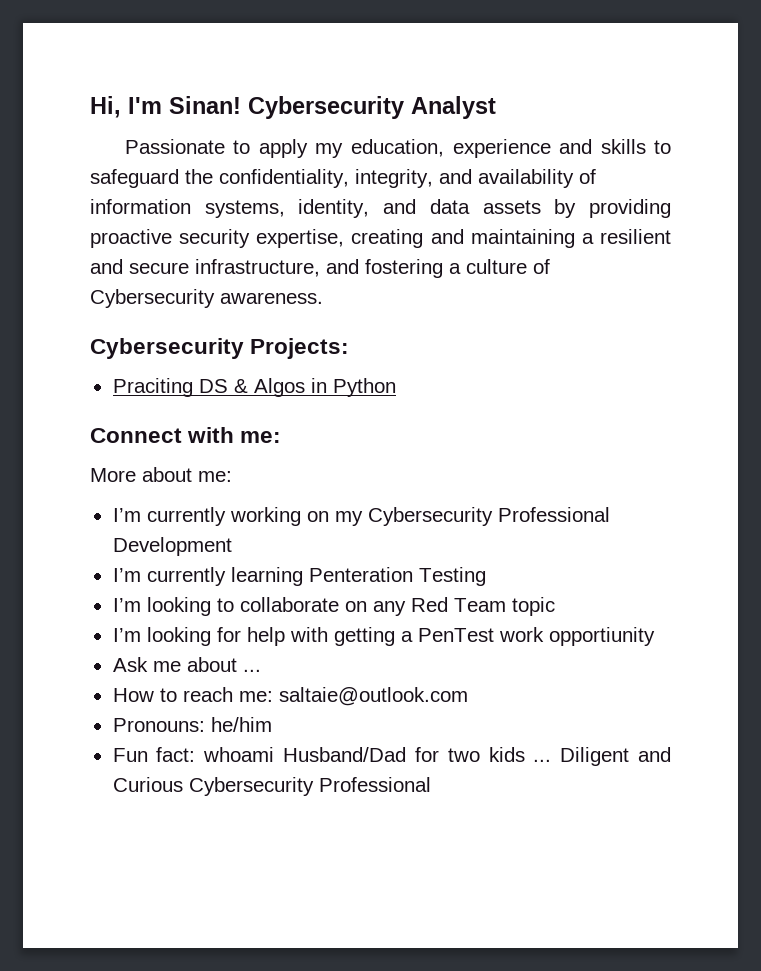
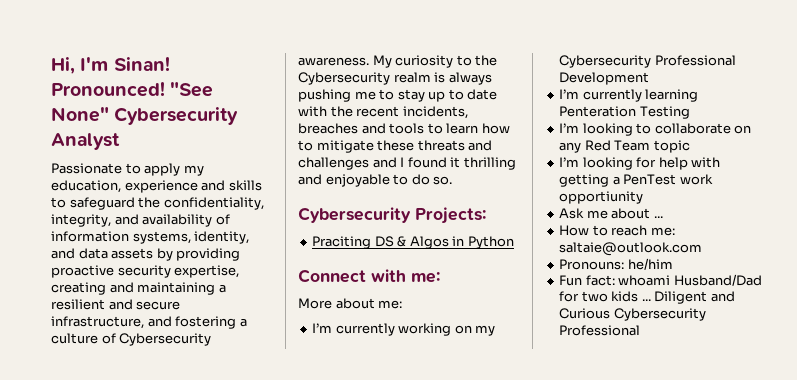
- Cybersecurity Analyst
+ Pronounced! "See None" Cybersecurity Analyst
+ My curiosity to the Cybersecurity realm is always pushing me to stay up to date with the recent incidents, breaches and tools to learn how to mitigate these threats and challenges and I found it thrilling and enjoyable to do so.

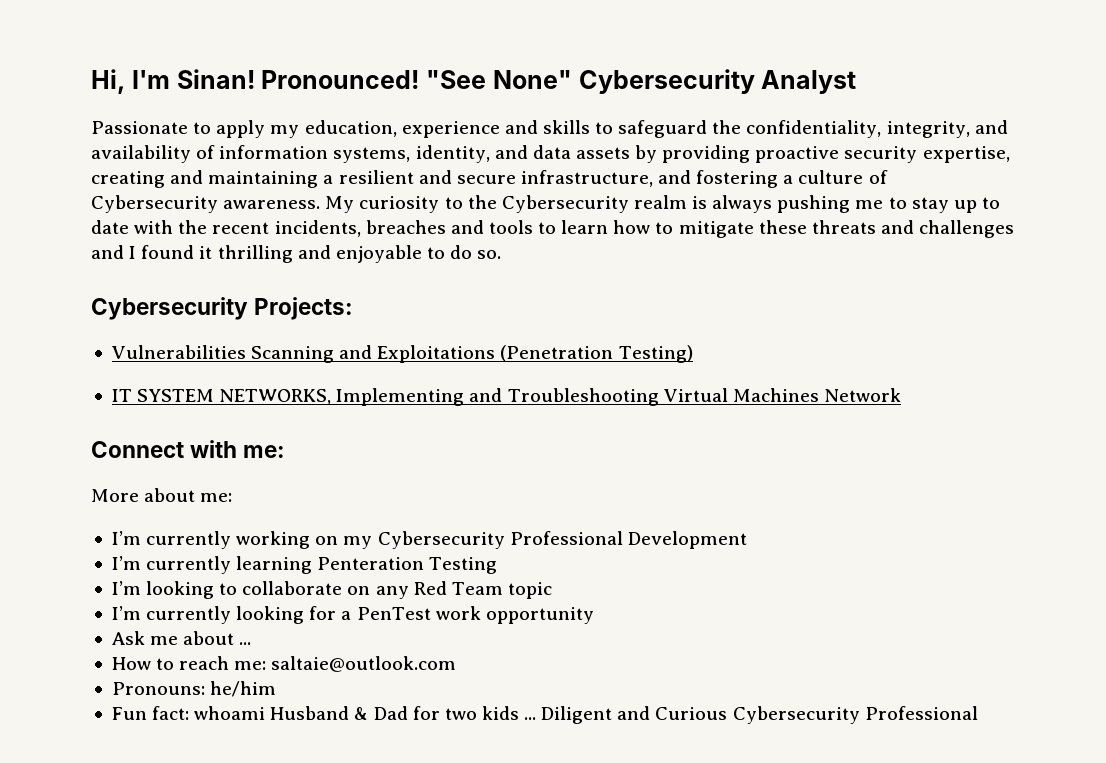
- Praciting DS & Algos in Python
+ Vulnerabilities Scanning and Exploitations (Penetration Testing)
+ IT SYSTEM NETWORKS, Implementing and Troubleshooting Virtual Machines Network
- I’m looking for help with getting a PenTest work opportiunity
+ I’m currently looking for a PenTest work opportunity
- Fun fact: whoami Husband/Dad for two kids ...
+ Fun fact: whoami Husband & Dad for two kids ...

